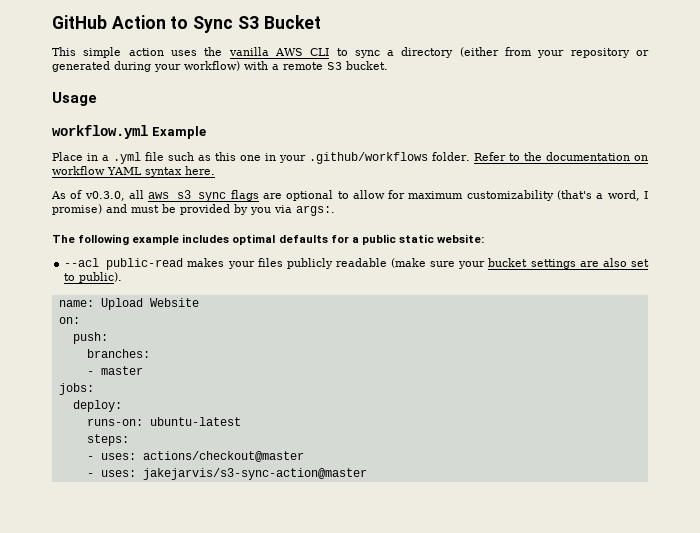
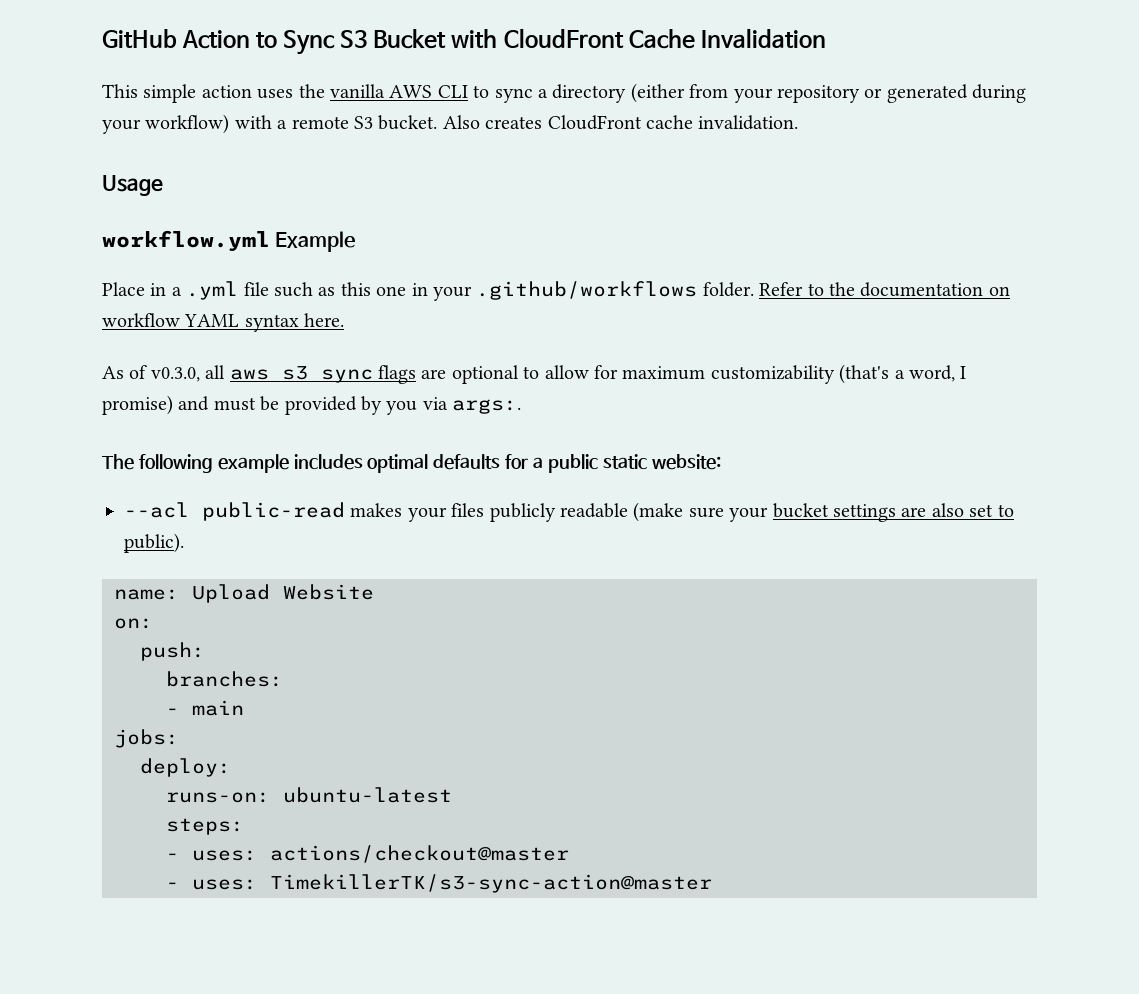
- GitHub Action to Sync S3 Bucket
+ GitHub Action to Sync S3 Bucket with CloudFront Cache Invalidation
+ Also creates CloudFront cache invalidation.
- - master
+ - main
- - uses: jakejarvis/s3-sync-action@master
+ - uses: TimekillerTK/s3-sync-action@master

